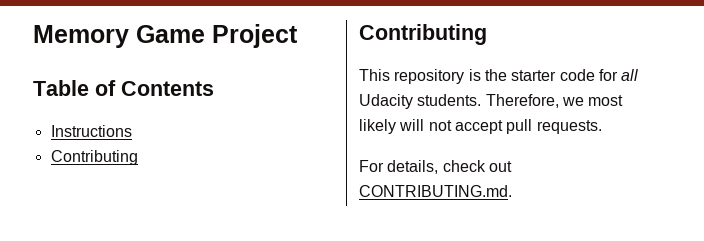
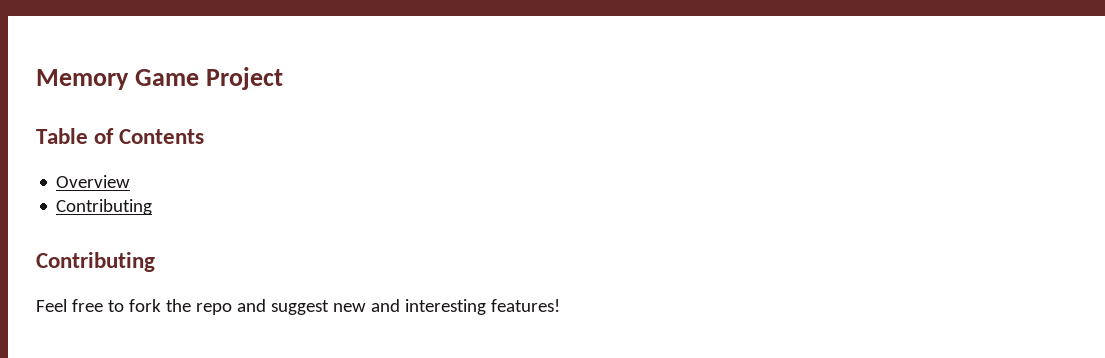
- Instructions
+ Overview
- This repository is the starter code for all Udacity students. Therefore, we most likely will not accept pull requests.
- For details, check out CONTRIBUTING.md.
+ Feel free to fork the repo and suggest new and interesting features!

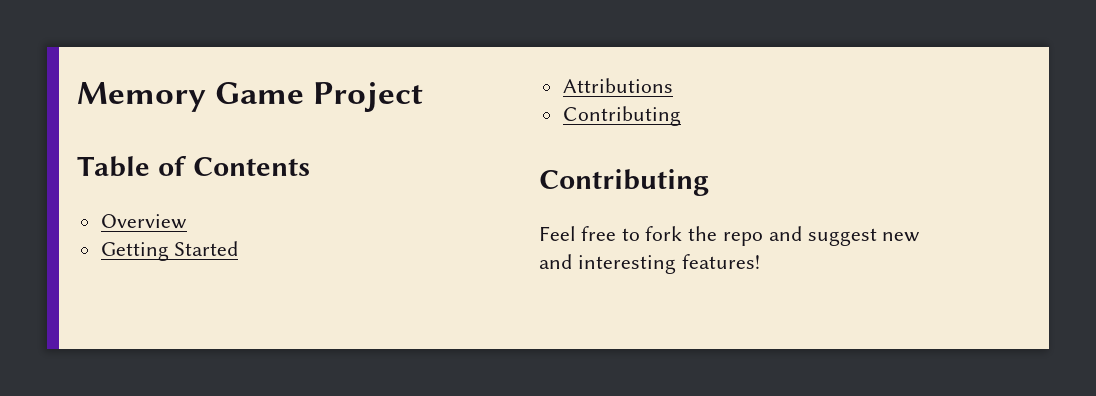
+ Getting Started
+ Attributions

